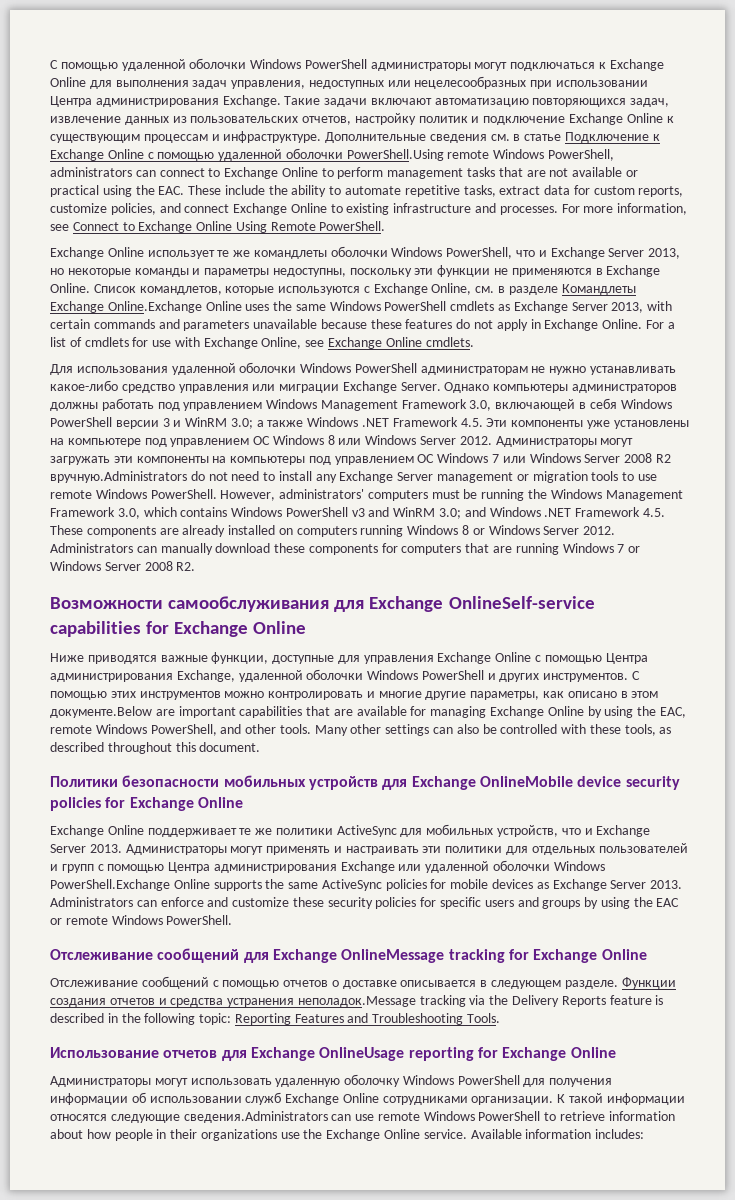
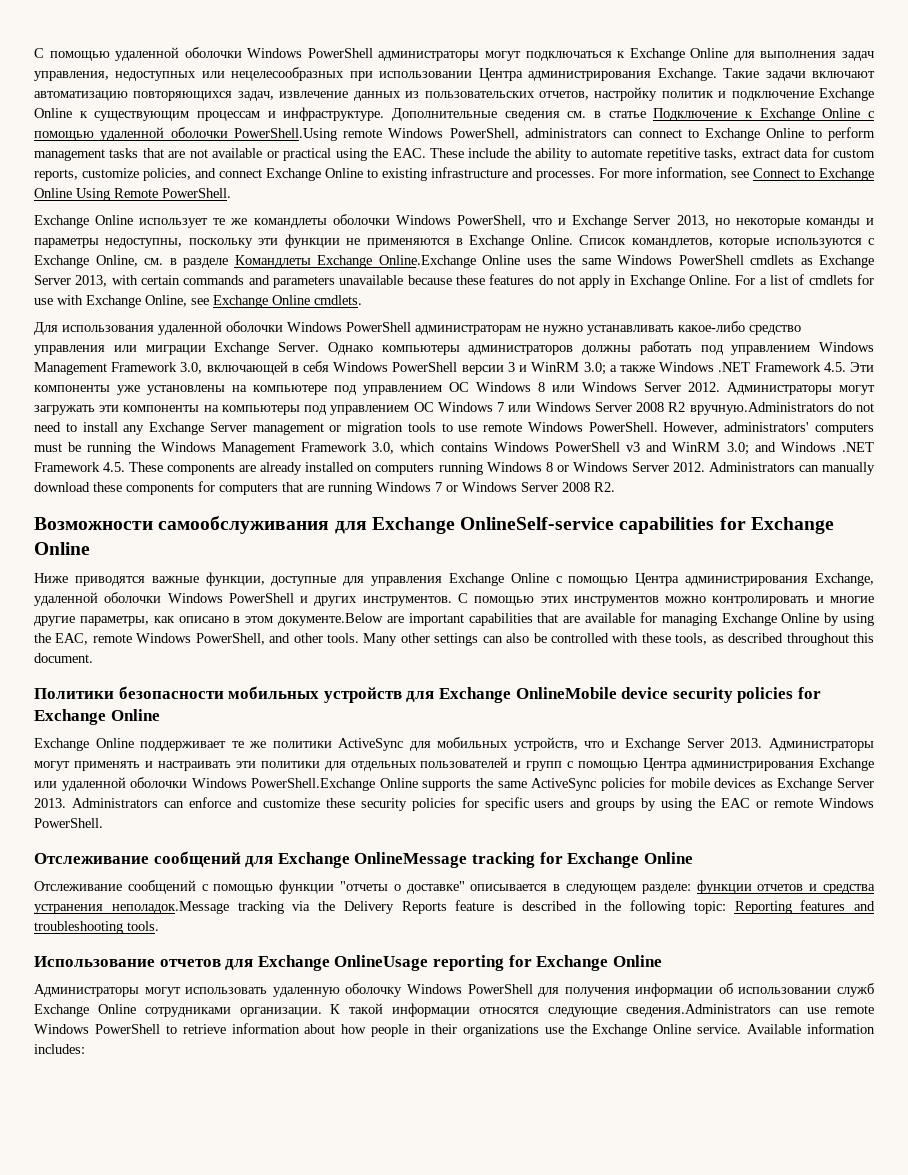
- Отслеживание сообщений с помощью отчетов о доставке описывается в следующем разделе. Функции создания отчетов и средства устранения неполадок.Message tracking via the Delivery Reports feature is described in the following topic: Reporting Features and Troubleshooting Tools.
+ Отслеживание сообщений с помощью функции "отчеты о доставке" описывается в следующем разделе: функции отчетов и средства устранения неполадок.Message tracking via the Delivery Reports feature is described in the following topic: Reporting features and troubleshooting tools.

